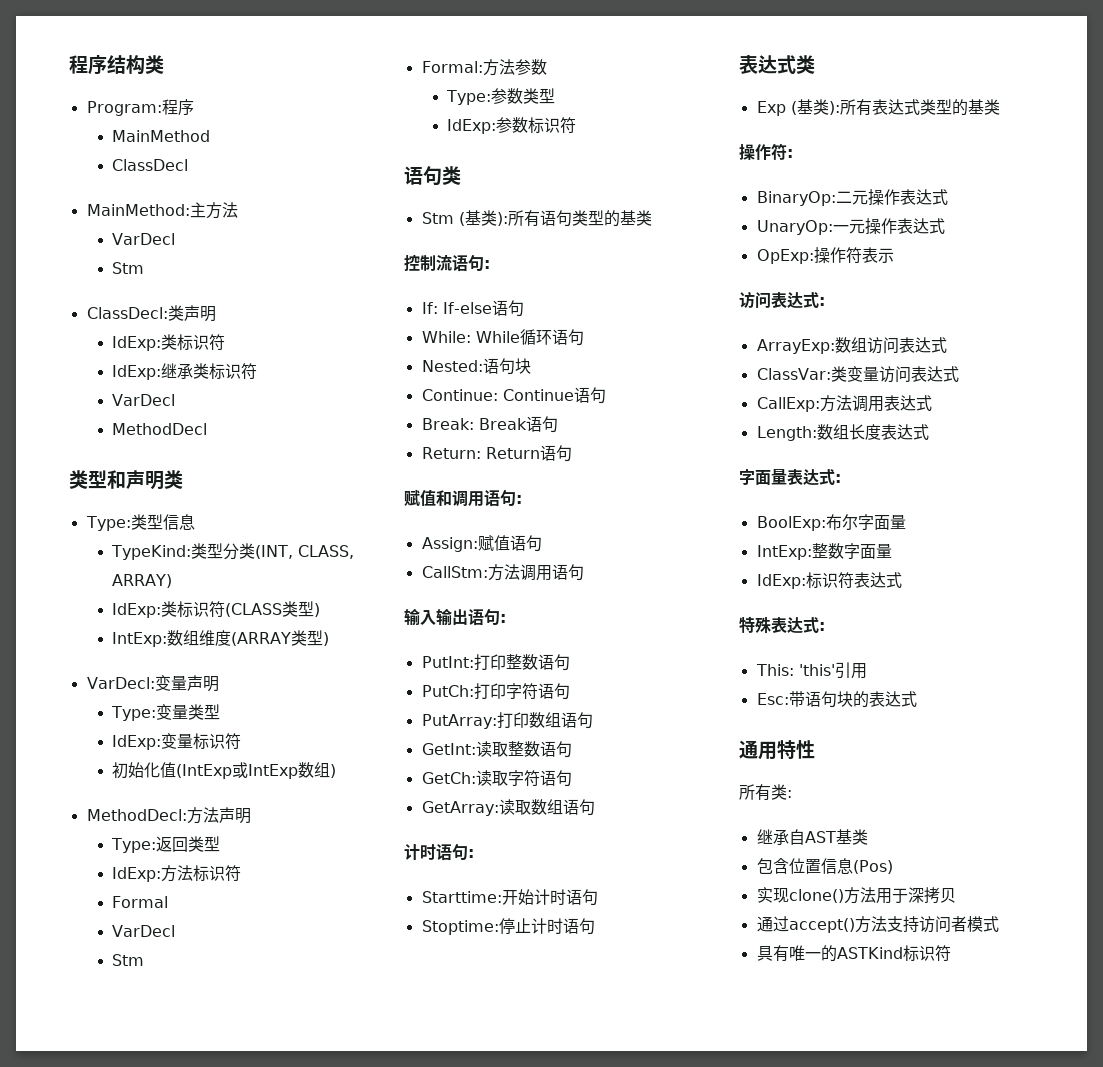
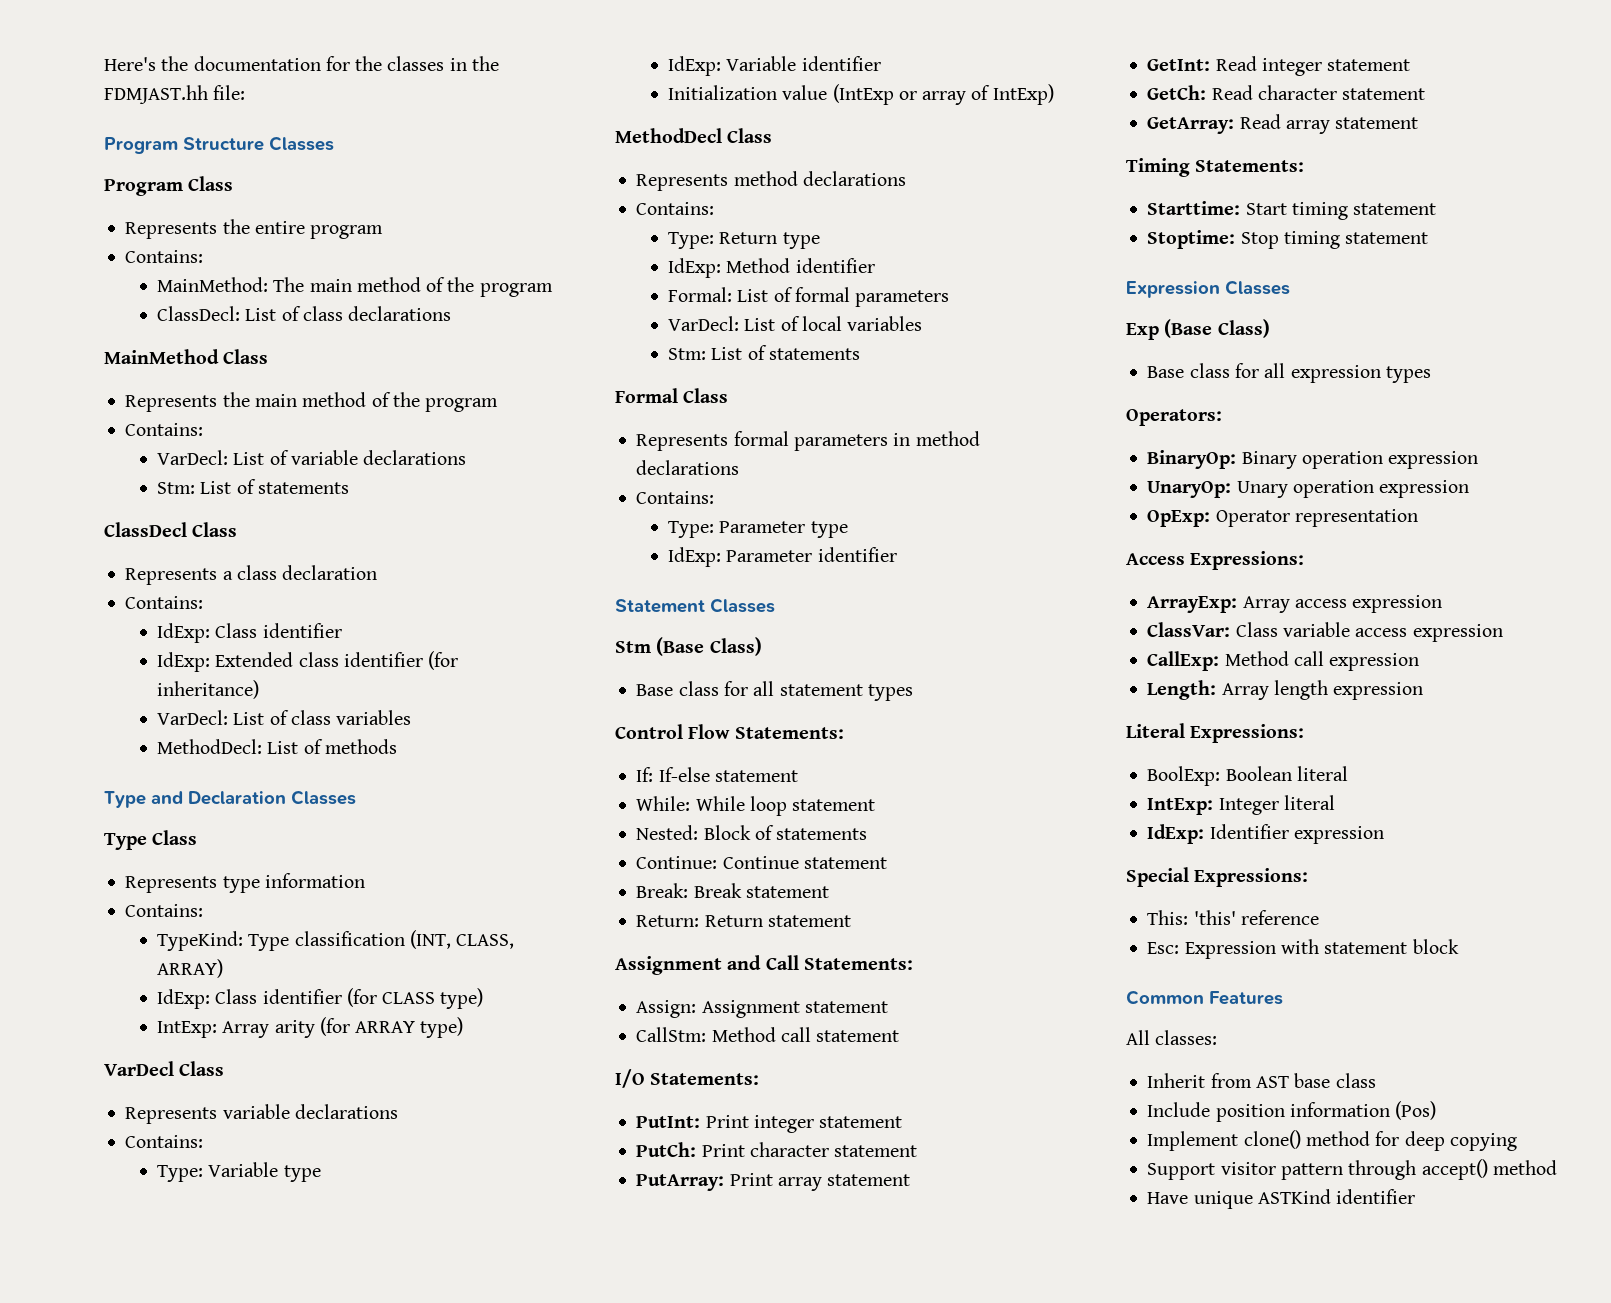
- 程序结构类
- Program:程序
- MainMethod
- ClassDecl
- MainMethod:主方法
- VarDecl
- Stm
- ClassDecl:类声明
- IdExp:类标识符
- IdExp:继承类标识符
- VarDecl
- MethodDecl
- 类型和声明类
- Type:类型信息
+ Here's the documentation for the classes in the FDMJAST.hh file:
+ Program Structure Classes
+ Program Class
+ Represents the entire program
+ Contains:
+ MainMethod: The main method of the program
+ ClassDecl: List of class declarations
+ MainMethod Class
+ Represents the main method of the program
+ Contains:
+ VarDecl: List of variable declarations
+ Stm: List of statements
+ ClassDecl Class
+ Represents a class declaration
+ Contains:
+ IdExp: Class identifier
+ IdExp: Extended class identifier (for inheritance)
+ VarDecl: List of class variables
+ MethodDecl: List of methods
+ Type and Declaration Classes
+ Type Class
+ Represents type information
+ Contains:
- TypeKind:类型分类(INT, CLASS, ARRAY)
+ TypeKind: Type classification (INT, CLASS, ARRAY)
- IdExp:类标识符(CLASS类型)
- IntExp:数组维度(ARRAY类型)
- VarDecl:变量声明
- Type:变量类型
- IdExp:变量标识符
- 初始化值(IntExp或IntExp数组)
- MethodDecl:方法声明
- Type:返回类型
- IdExp:方法标识符
- Formal
- VarDecl
- Stm
- Formal:方法参数
- Type:参数类型
- IdExp:参数标识符
- 语句类
- Stm (基类):所有语句类型的基类
- 控制流语句:
+ IdExp: Class identifier (for CLASS type)
+ IntExp: Array arity (for ARRAY type)
+ VarDecl Class
+ Represents variable declarations
+ Contains:
+ Type: Variable type
+ IdExp: Variable identifier
+ Initialization value (IntExp or array of IntExp)
+ MethodDecl Class
+ Represents method declarations
+ Contains:
+ Type: Return type
+ IdExp: Method identifier
+ Formal: List of formal parameters
+ VarDecl: List of local variables
+ Stm: List of statements
+ Formal Class
+ Represents formal parameters in method declarations
+ Contains:
+ Type: Parameter type
+ IdExp: Parameter identifier
+ Statement Classes
+ Stm (Base Class)
+ Base class for all statement types
+ Control Flow Statements:
- If: If-else语句
+ If: If-else statement
- While: While循环语句
+ While: While loop statement
- Nested:语句块
+ Nested: Block of statements
- Continue: Continue语句
+ Continue: Continue statement
- Break: Break语句
+ Break: Break statement
- Return: Return语句
- 赋值和调用语句:
+ Return: Return statement
+ Assignment and Call Statements:
- Assign:赋值语句
+ Assign: Assignment statement
- CallStm:方法调用语句
- 输入输出语句:
- PutInt:打印整数语句
- PutCh:打印字符语句
- PutArray:打印数组语句
- GetInt:读取整数语句
- GetCh:读取字符语句
- GetArray:读取数组语句
- 计时语句:
- Starttime:开始计时语句
- Stoptime:停止计时语句
- 表达式类
- Exp (基类):所有表达式类型的基类
- 操作符:
- BinaryOp:二元操作表达式
- UnaryOp:一元操作表达式
- OpExp:操作符表示
- 访问表达式:
- ArrayExp:数组访问表达式
- ClassVar:类变量访问表达式
- CallExp:方法调用表达式
- Length:数组长度表达式
- 字面量表达式:
+ CallStm: Method call statement
+ I/O Statements:
+ PutInt: Print integer statement
+ PutCh: Print character statement
+ PutArray: Print array statement
+ GetInt: Read integer statement
+ GetCh: Read character statement
+ GetArray: Read array statement
+ Timing Statements:
+ Starttime: Start timing statement
+ Stoptime: Stop timing statement
+ Expression Classes
+ Exp (Base Class)
+ Base class for all expression types
+ Operators:
+ BinaryOp: Binary operation expression
+ UnaryOp: Unary operation expression
+ OpExp: Operator representation
+ Access Expressions:
+ ArrayExp: Array access expression
+ ClassVar: Class variable access expression
+ CallExp: Method call expression
+ Length: Array length expression
+ Literal Expressions:
- BoolExp:布尔字面量
- IntExp:整数字面量
- IdExp:标识符表达式
- 特殊表达式:
+ BoolExp: Boolean literal
+ IntExp: Integer literal
+ IdExp: Identifier expression
+ Special Expressions:
- This: 'this'引用
+ This: 'this' reference
- Esc:带语句块的表达式
- 通用特性
- 所有类:
- 继承自AST基类
- 包含位置信息(Pos)
- 实现clone()方法用于深拷贝
- 通过accept()方法支持访问者模式
- 具有唯一的ASTKind标识符
+ Esc: Expression with statement block
+ Common Features
+ All classes:
+ Inherit from AST base class
+ Include position information (Pos)
+ Implement clone() method for deep copying
+ Support visitor pattern through accept() method
+ Have unique ASTKind identifier

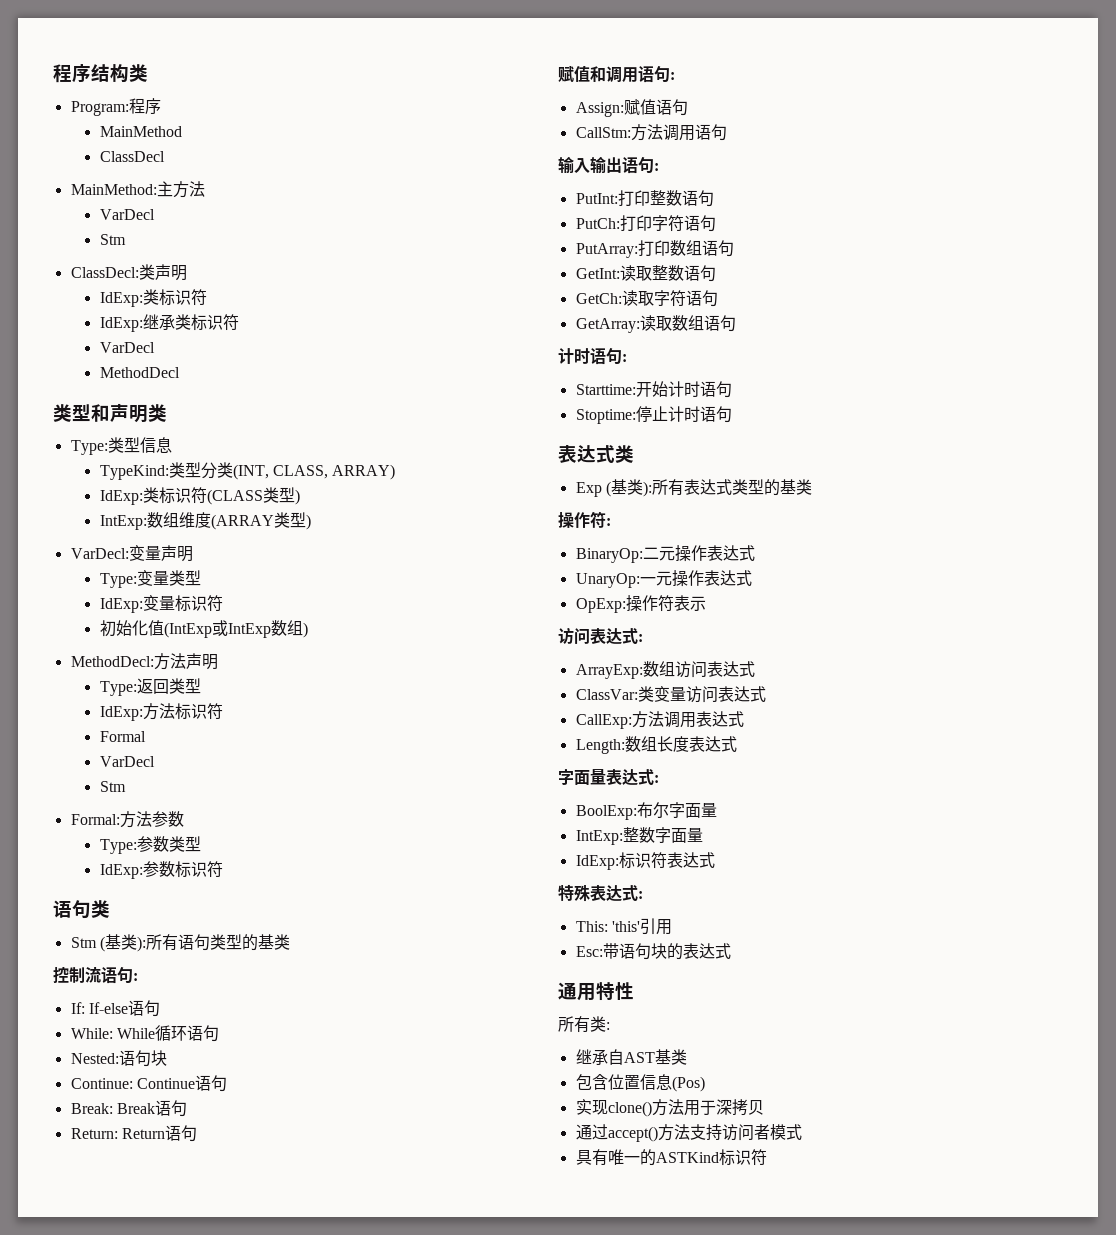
- Here's the documentation for the classes in the FDMJAST.hh file:
- Program Structure Classes
- Program Class
- Represents the entire program
- Contains:
- MainMethod: The main method of the program
- ClassDecl: List of class declarations
- MainMethod Class
- Represents the main method of the program
- Contains:
- VarDecl: List of variable declarations
- Stm: List of statements
- ClassDecl Class
- Represents a class declaration
- Contains:
- IdExp: Class identifier
- IdExp: Extended class identifier (for inheritance)
- VarDecl: List of class variables
- MethodDecl: List of methods
- Type and Declaration Classes
- Type Class
- Represents type information
- Contains:
+ 程序结构类
+ Program:程序
+ MainMethod
+ ClassDecl
+ MainMethod:主方法
+ VarDecl
+ Stm
+ ClassDecl:类声明
+ IdExp:类标识符
+ IdExp:继承类标识符
+ VarDecl
+ MethodDecl
+ 类型和声明类
+ Type:类型信息
- TypeKind: Type classification (INT, CLASS, ARRAY)
+ TypeKind:类型分类(INT, CLASS, ARRAY)
- IdExp: Class identifier (for CLASS type)
- IntExp: Array arity (for ARRAY type)
- VarDecl Class
- Represents variable declarations
- Contains:
- Type: Variable type
- IdExp: Variable identifier
- Initialization value (IntExp or array of IntExp)
- MethodDecl Class
- Represents method declarations
- Contains:
- Type: Return type
- IdExp: Method identifier
- Formal: List of formal parameters
- VarDecl: List of local variables
- Stm: List of statements
- Formal Class
- Represents formal parameters in method declarations
- Contains:
- Type: Parameter type
- IdExp: Parameter identifier
- Statement Classes
- Stm (Base Class)
- Base class for all statement types
- Control Flow Statements:
+ IdExp:类标识符(CLASS类型)
+ IntExp:数组维度(ARRAY类型)
+ VarDecl:变量声明
+ Type:变量类型
+ IdExp:变量标识符
+ 初始化值(IntExp或IntExp数组)
+ MethodDecl:方法声明
+ Type:返回类型
+ IdExp:方法标识符
+ Formal
+ VarDecl
+ Stm
+ Formal:方法参数
+ Type:参数类型
+ IdExp:参数标识符
+ 语句类
+ Stm (基类):所有语句类型的基类
+ 控制流语句:
- If: If-else statement
+ If: If-else语句
- While: While loop statement
+ While: While循环语句
- Nested: Block of statements
+ Nested:语句块
- Continue: Continue statement
+ Continue: Continue语句
- Break: Break statement
+ Break: Break语句
- Return: Return statement
- Assignment and Call Statements:
+ Return: Return语句
+ 赋值和调用语句:
- Assign: Assignment statement
+ Assign:赋值语句
- CallStm: Method call statement
- I/O Statements:
- PutInt: Print integer statement
- PutCh: Print character statement
- PutArray: Print array statement
- GetInt: Read integer statement
- GetCh: Read character statement
- GetArray: Read array statement
- Timing Statements:
- Starttime: Start timing statement
- Stoptime: Stop timing statement
- Expression Classes
- Exp (Base Class)
- Base class for all expression types
- Operators:
- BinaryOp: Binary operation expression
- UnaryOp: Unary operation expression
- OpExp: Operator representation
- Access Expressions:
- ArrayExp: Array access expression
- ClassVar: Class variable access expression
- CallExp: Method call expression
- Length: Array length expression
- Literal Expressions:
+ CallStm:方法调用语句
+ 输入输出语句:
+ PutInt:打印整数语句
+ PutCh:打印字符语句
+ PutArray:打印数组语句
+ GetInt:读取整数语句
+ GetCh:读取字符语句
+ GetArray:读取数组语句
+ 计时语句:
+ Starttime:开始计时语句
+ Stoptime:停止计时语句
+ 表达式类
+ Exp (基类):所有表达式类型的基类
+ 操作符:
+ BinaryOp:二元操作表达式
+ UnaryOp:一元操作表达式
+ OpExp:操作符表示
+ 访问表达式:
+ ArrayExp:数组访问表达式
+ ClassVar:类变量访问表达式
+ CallExp:方法调用表达式
+ Length:数组长度表达式
+ 字面量表达式:
- BoolExp: Boolean literal
- IntExp: Integer literal
- IdExp: Identifier expression
- Special Expressions:
+ BoolExp:布尔字面量
+ IntExp:整数字面量
+ IdExp:标识符表达式
+ 特殊表达式:
- This: 'this' reference
+ This: 'this'引用
- Esc: Expression with statement block
- Common Features
- All classes:
- Inherit from AST base class
- Include position information (Pos)
- Implement clone() method for deep copying
- Support visitor pattern through accept() method
- Have unique ASTKind identifier
+ Esc:带语句块的表达式
+ 通用特性
+ 所有类:
+ 继承自AST基类
+ 包含位置信息(Pos)
+ 实现clone()方法用于深拷贝
+ 通过accept()方法支持访问者模式
+ 具有唯一的ASTKind标识符

